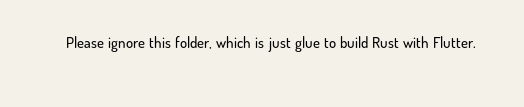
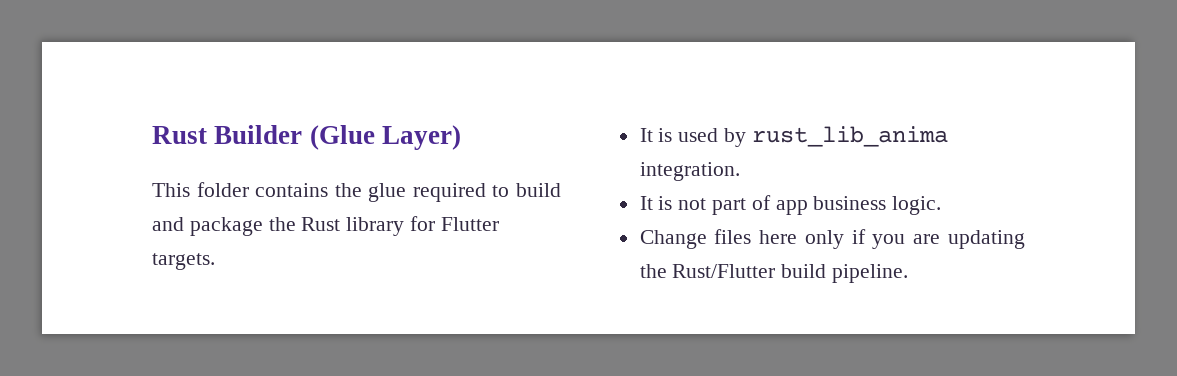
- Please ignore this folder, which is just glue to build Rust with Flutter.
+ Rust Builder (Glue Layer)
+ This folder contains the glue required to build and package the Rust library for Flutter targets.
+ It is used by rust_lib_anima integration.
+ It is not part of app business logic.
+ Change files here only if you are updating the Rust/Flutter build pipeline.

